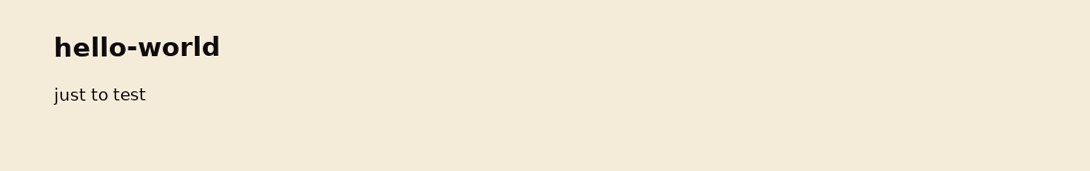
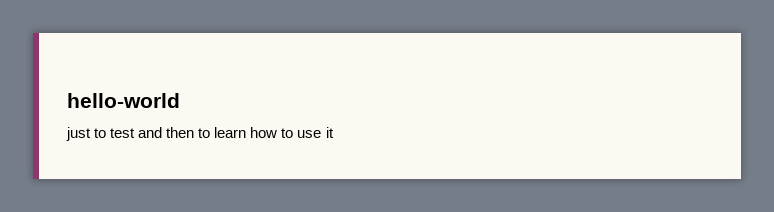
- just to test
+ just to test and then to learn how to use it

